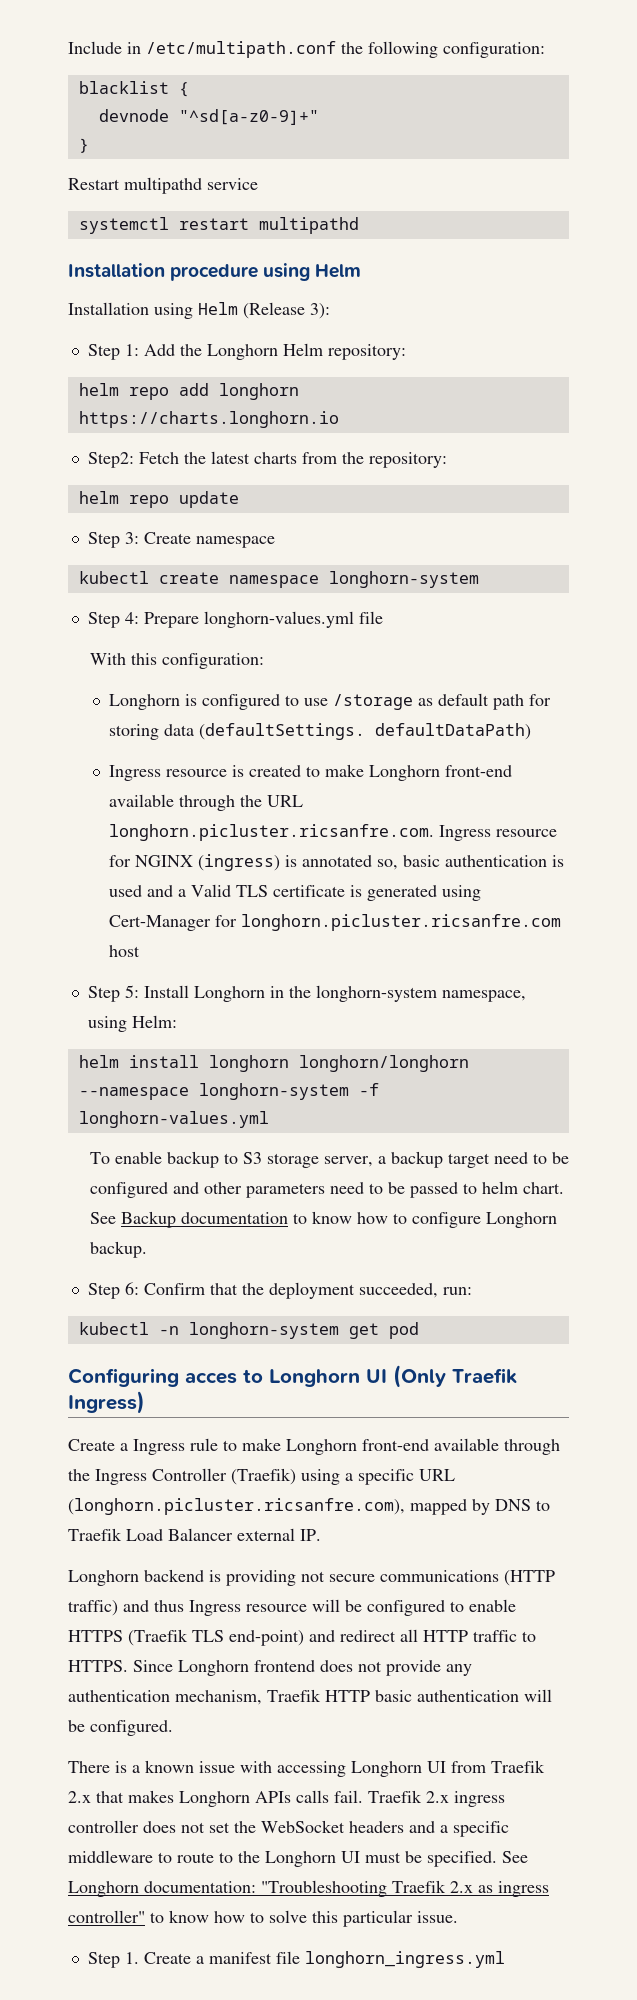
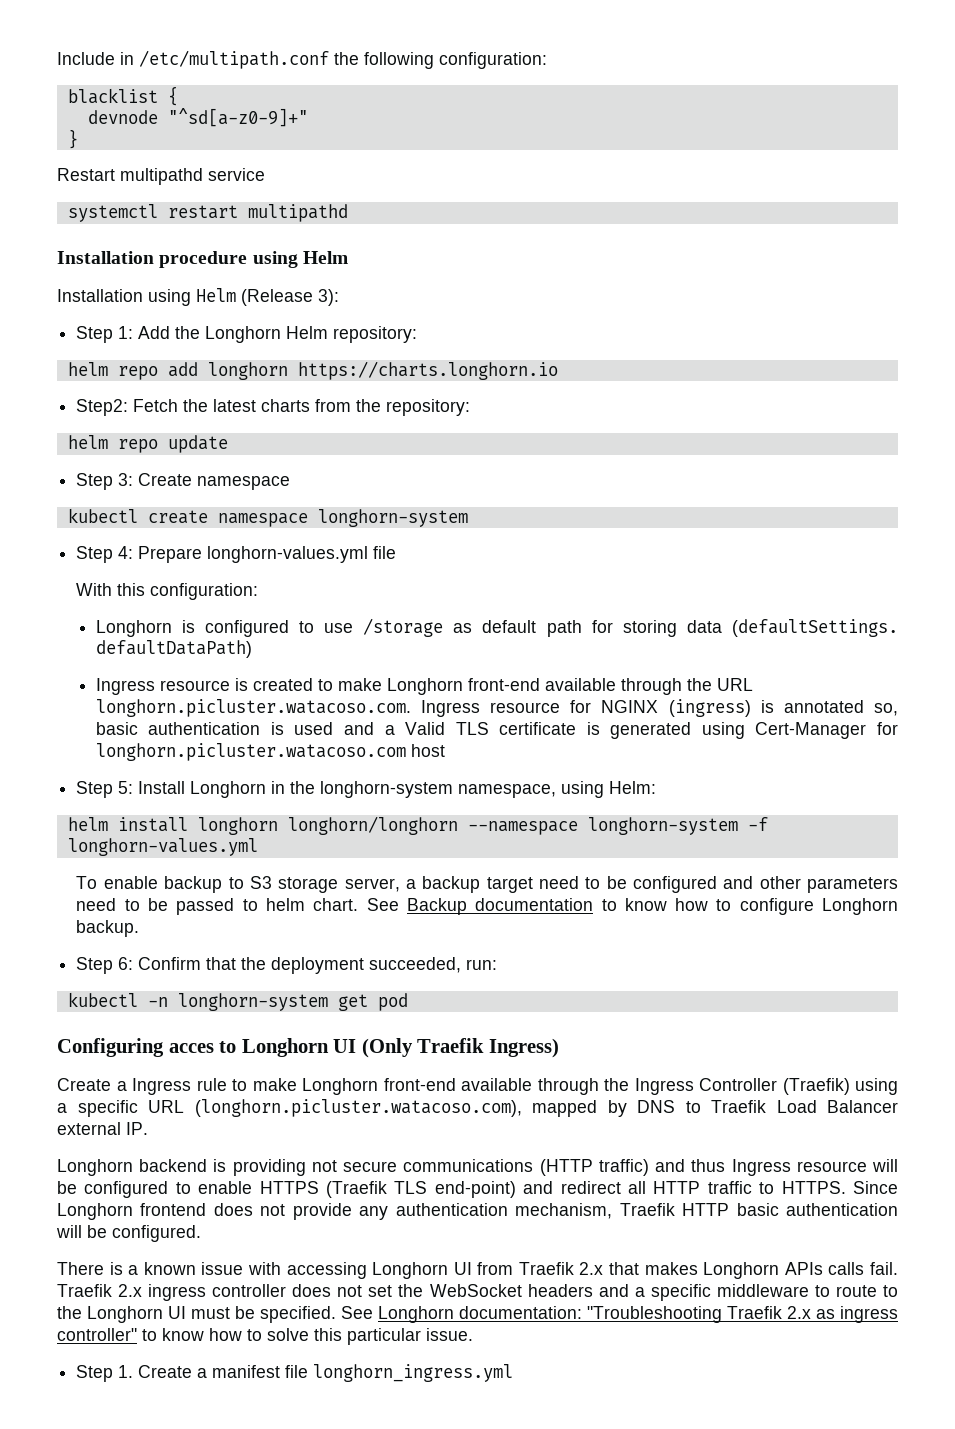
- Ingress resource is created to make Longhorn front-end available through the URL longhorn.picluster.ricsanfre.com. Ingress resource for NGINX (ingress) is annotated so, basic authentication is used and a Valid TLS certificate is generated using Cert-Manager for longhorn.picluster.ricsanfre.com host
+ Ingress resource is created to make Longhorn front-end available through the URL longhorn.picluster.watacoso.com. Ingress resource for NGINX (ingress) is annotated so, basic authentication is used and a Valid TLS certificate is generated using Cert-Manager for longhorn.picluster.watacoso.com host
- Create a Ingress rule to make Longhorn front-end available through the Ingress Controller (Traefik) using a specific URL (longhorn.picluster.ricsanfre.com), mapped by DNS to Traefik Load Balancer external IP.
+ Create a Ingress rule to make Longhorn front-end available through the Ingress Controller (Traefik) using a specific URL (longhorn.picluster.watacoso.com), mapped by DNS to Traefik Load Balancer external IP.

